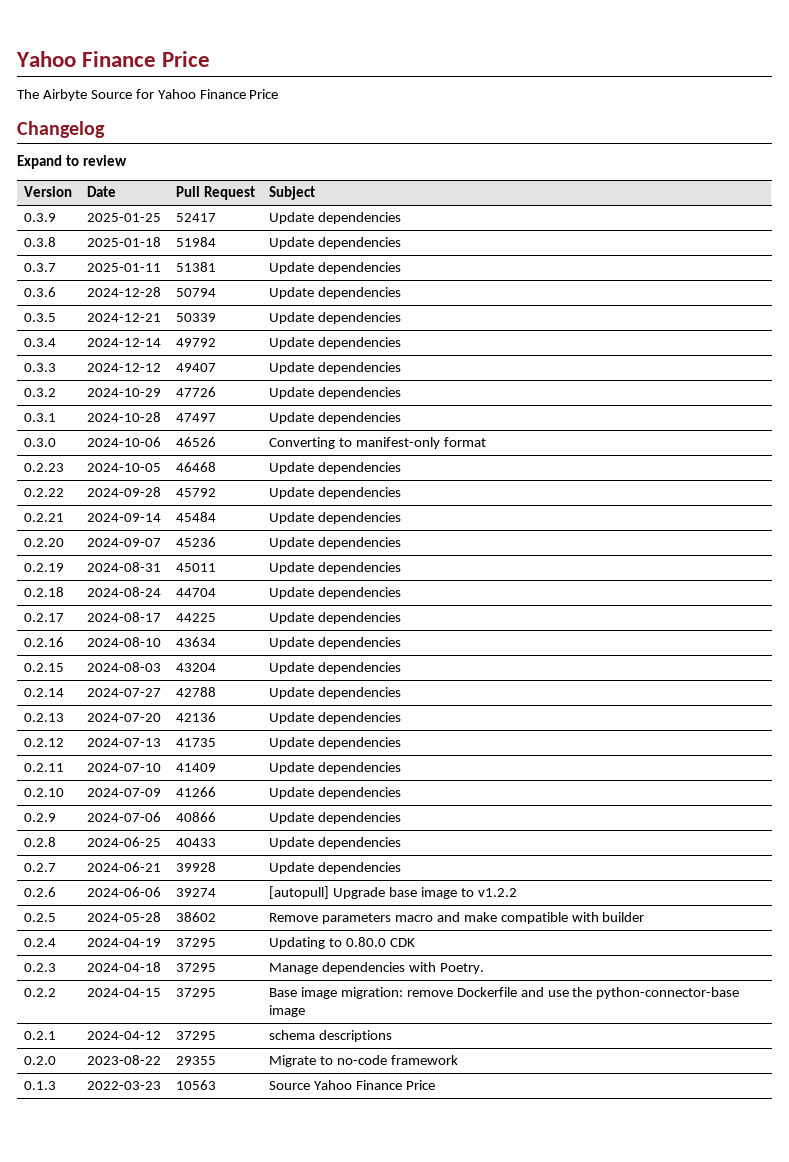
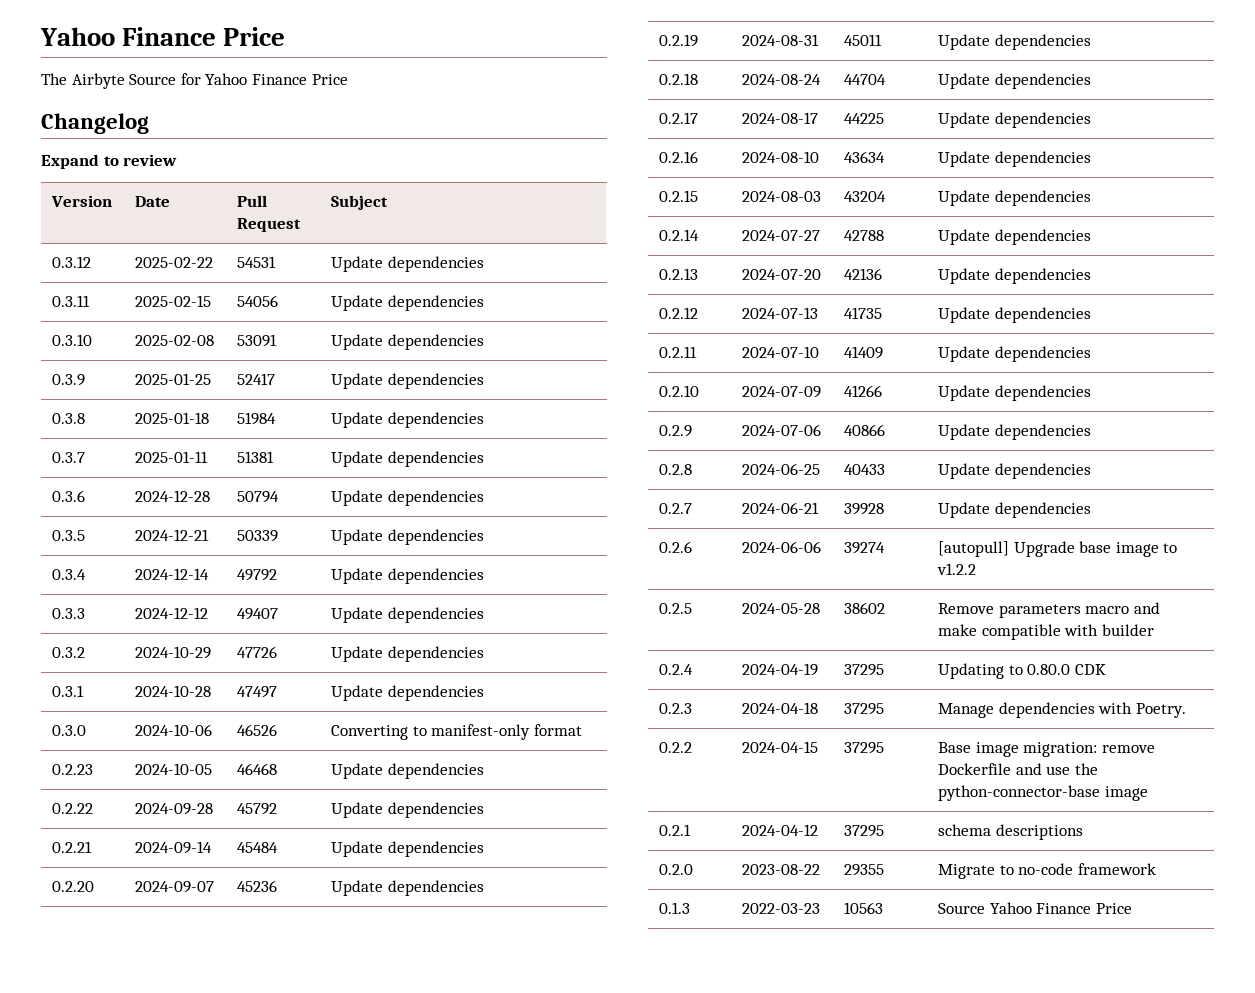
+ 0.3.12 | 2025-02-22 | 54531 | Update dependencies
+ 0.3.11 | 2025-02-15 | 54056 | Update dependencies
+ 0.3.10 | 2025-02-08 | 53091 | Update dependencies

